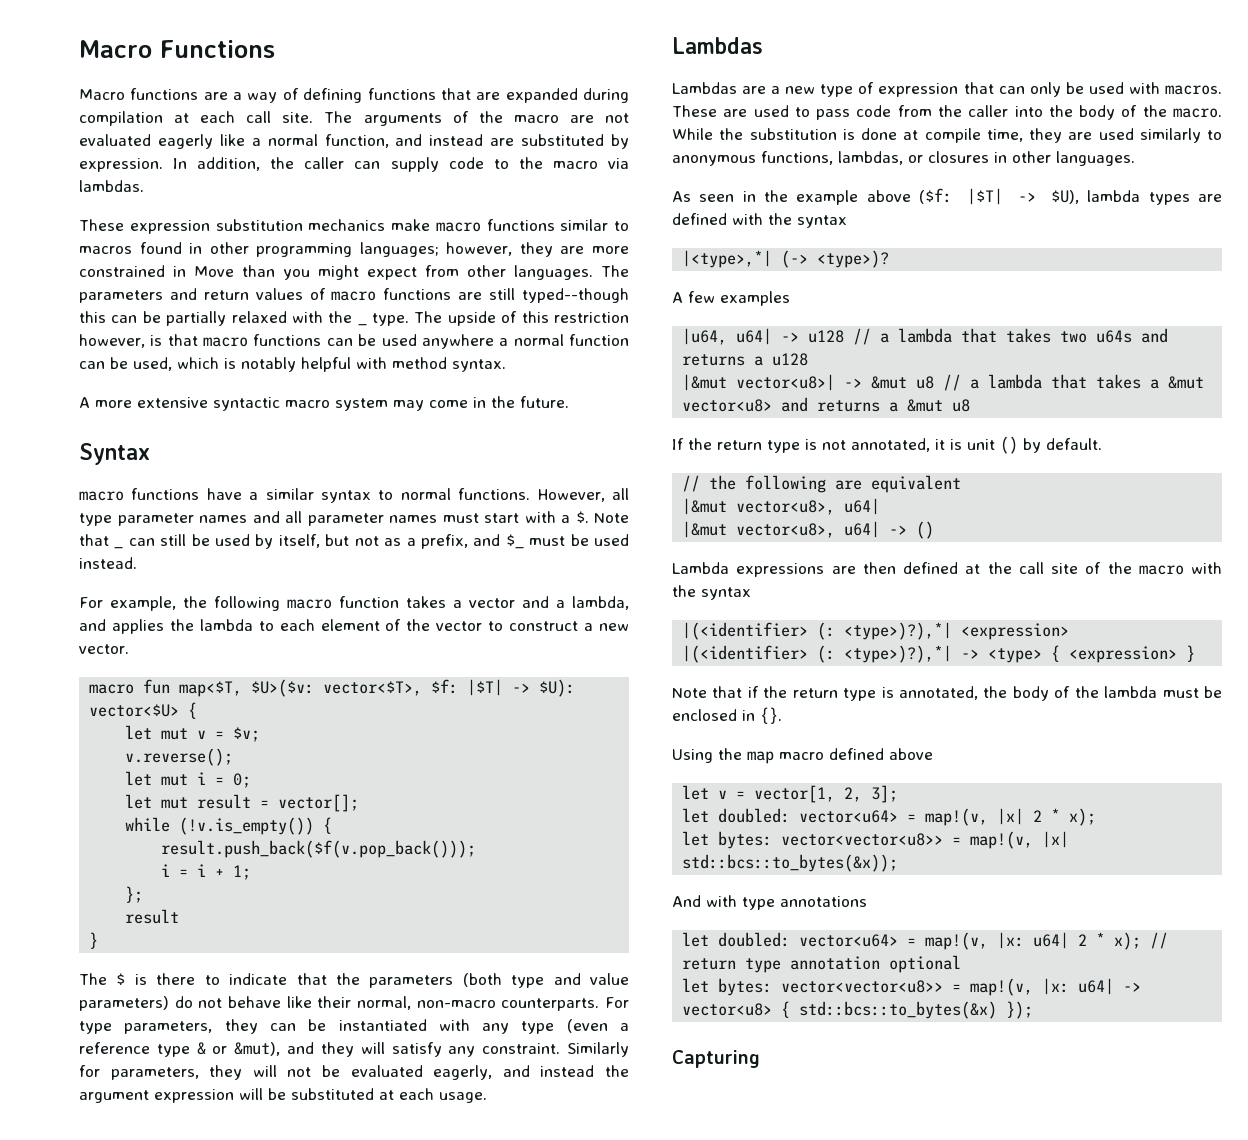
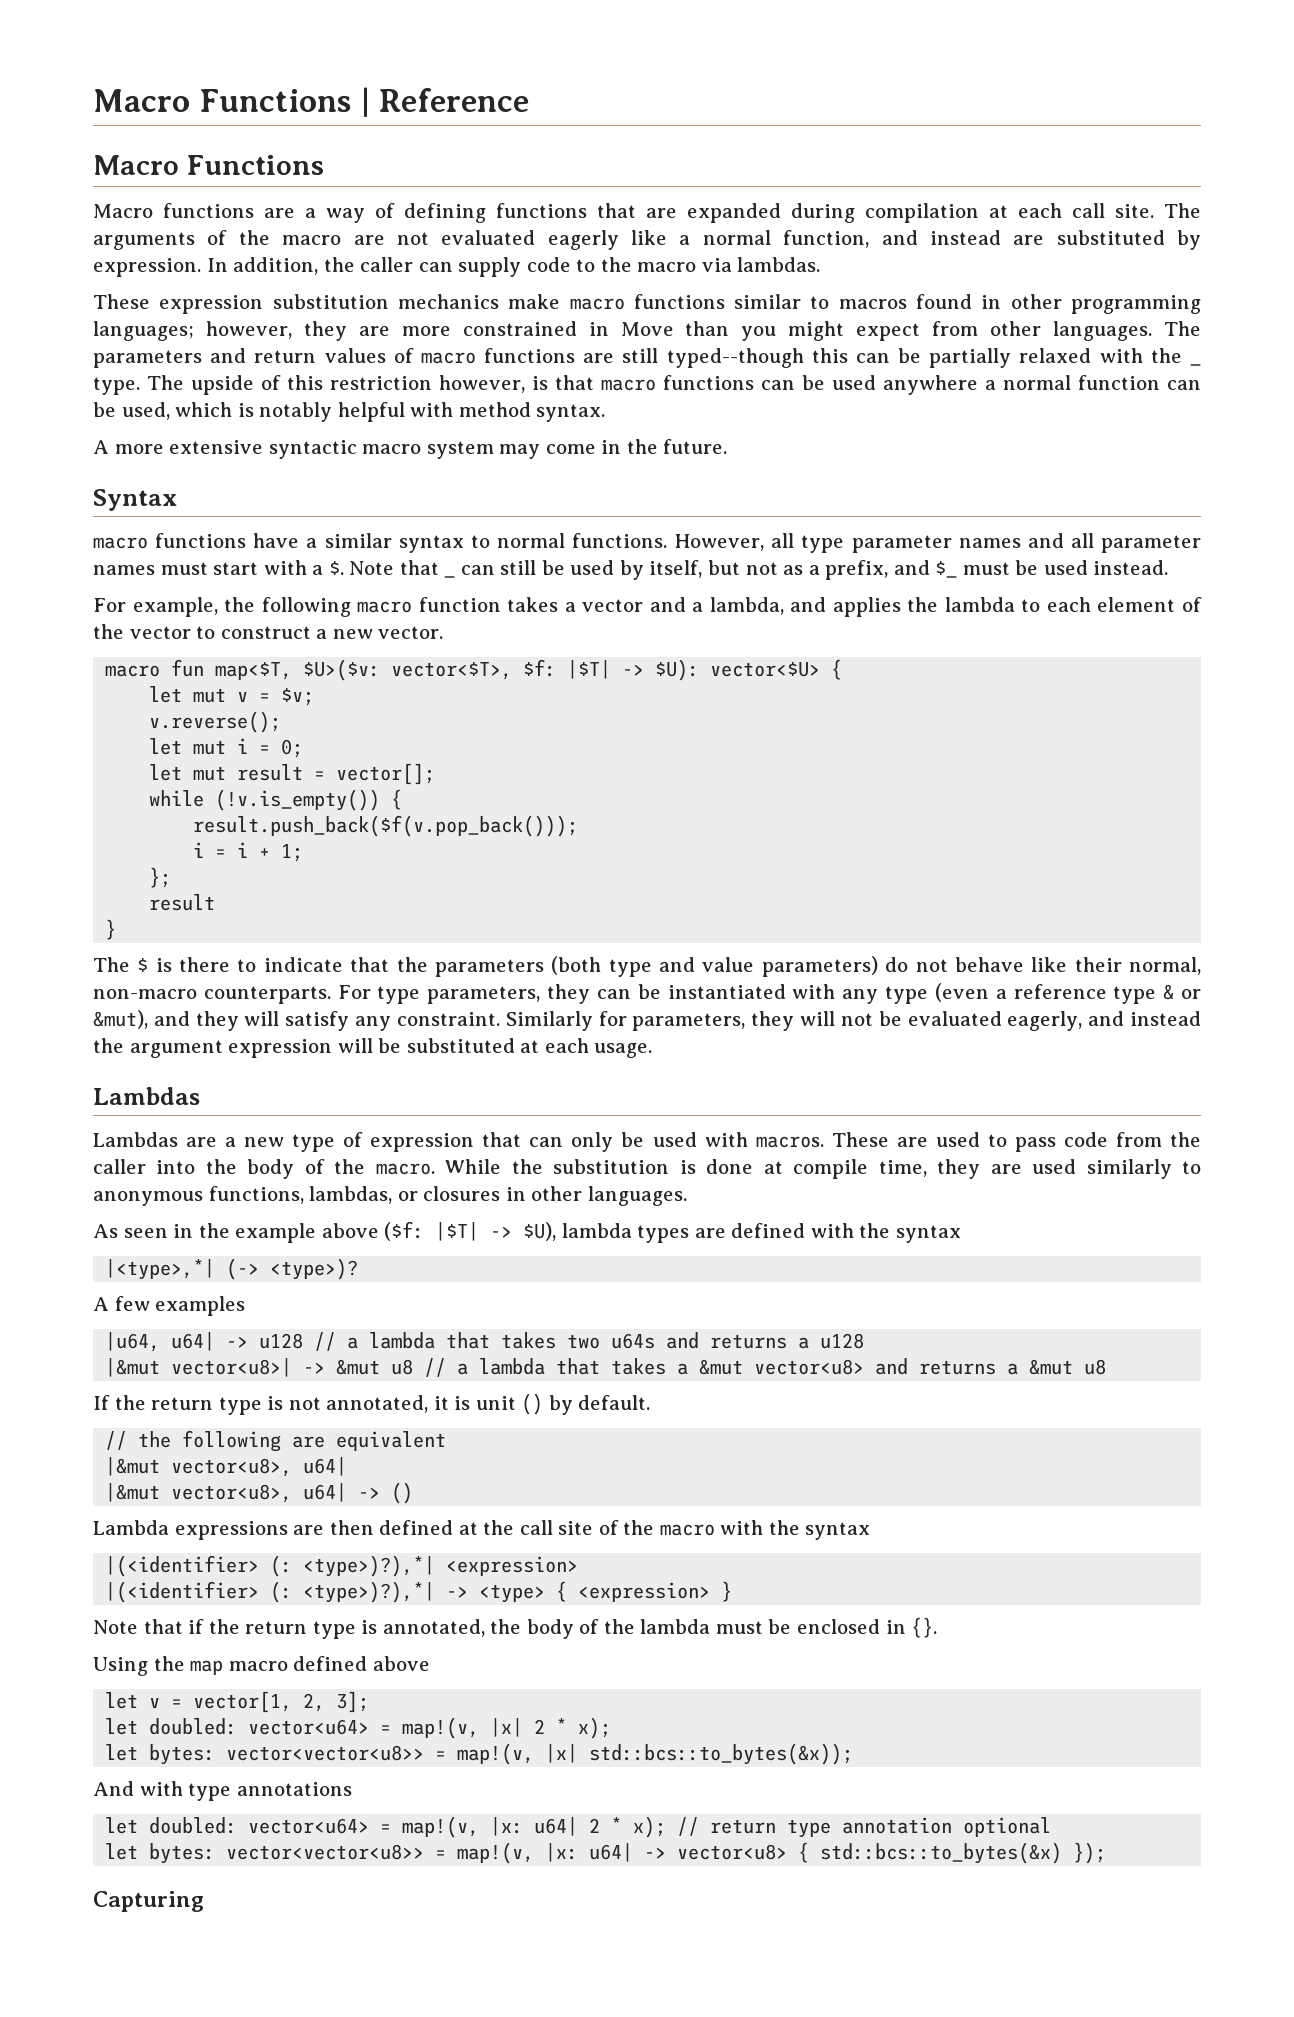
+ Macro Functions | Reference

